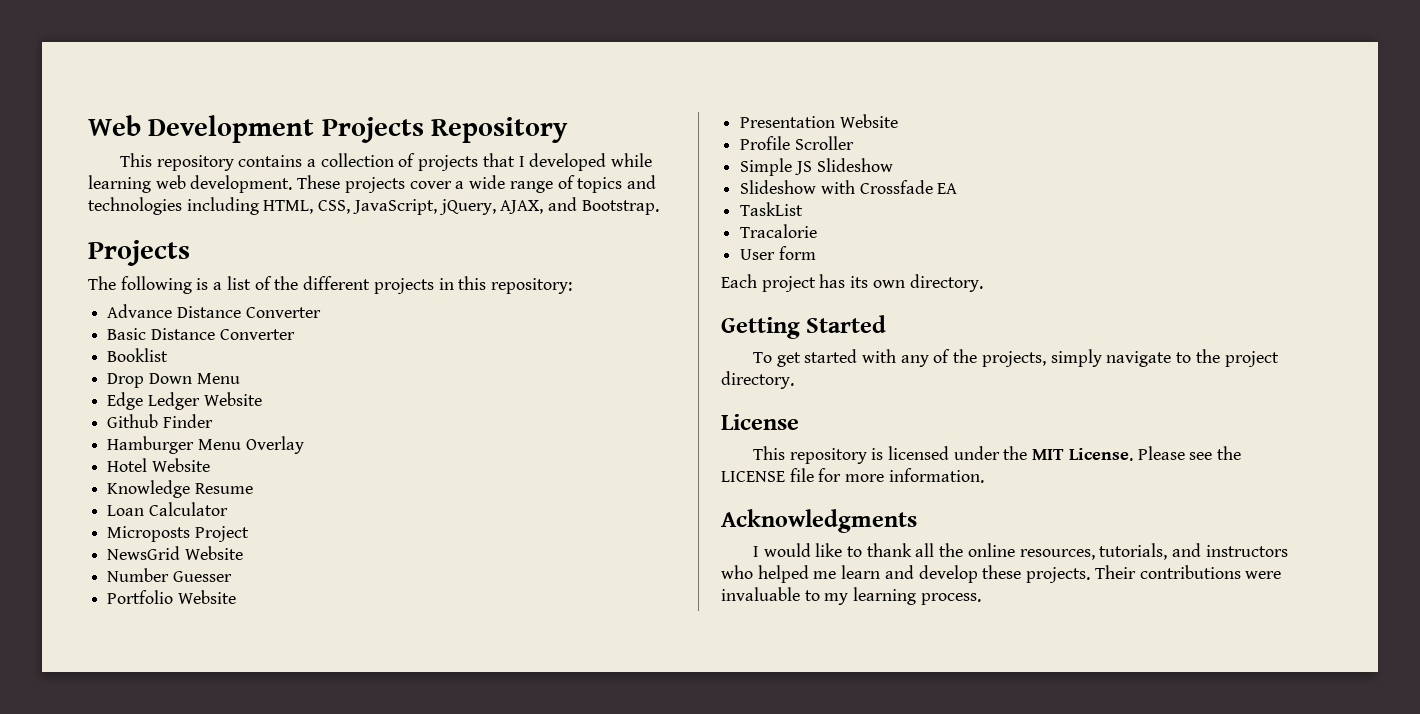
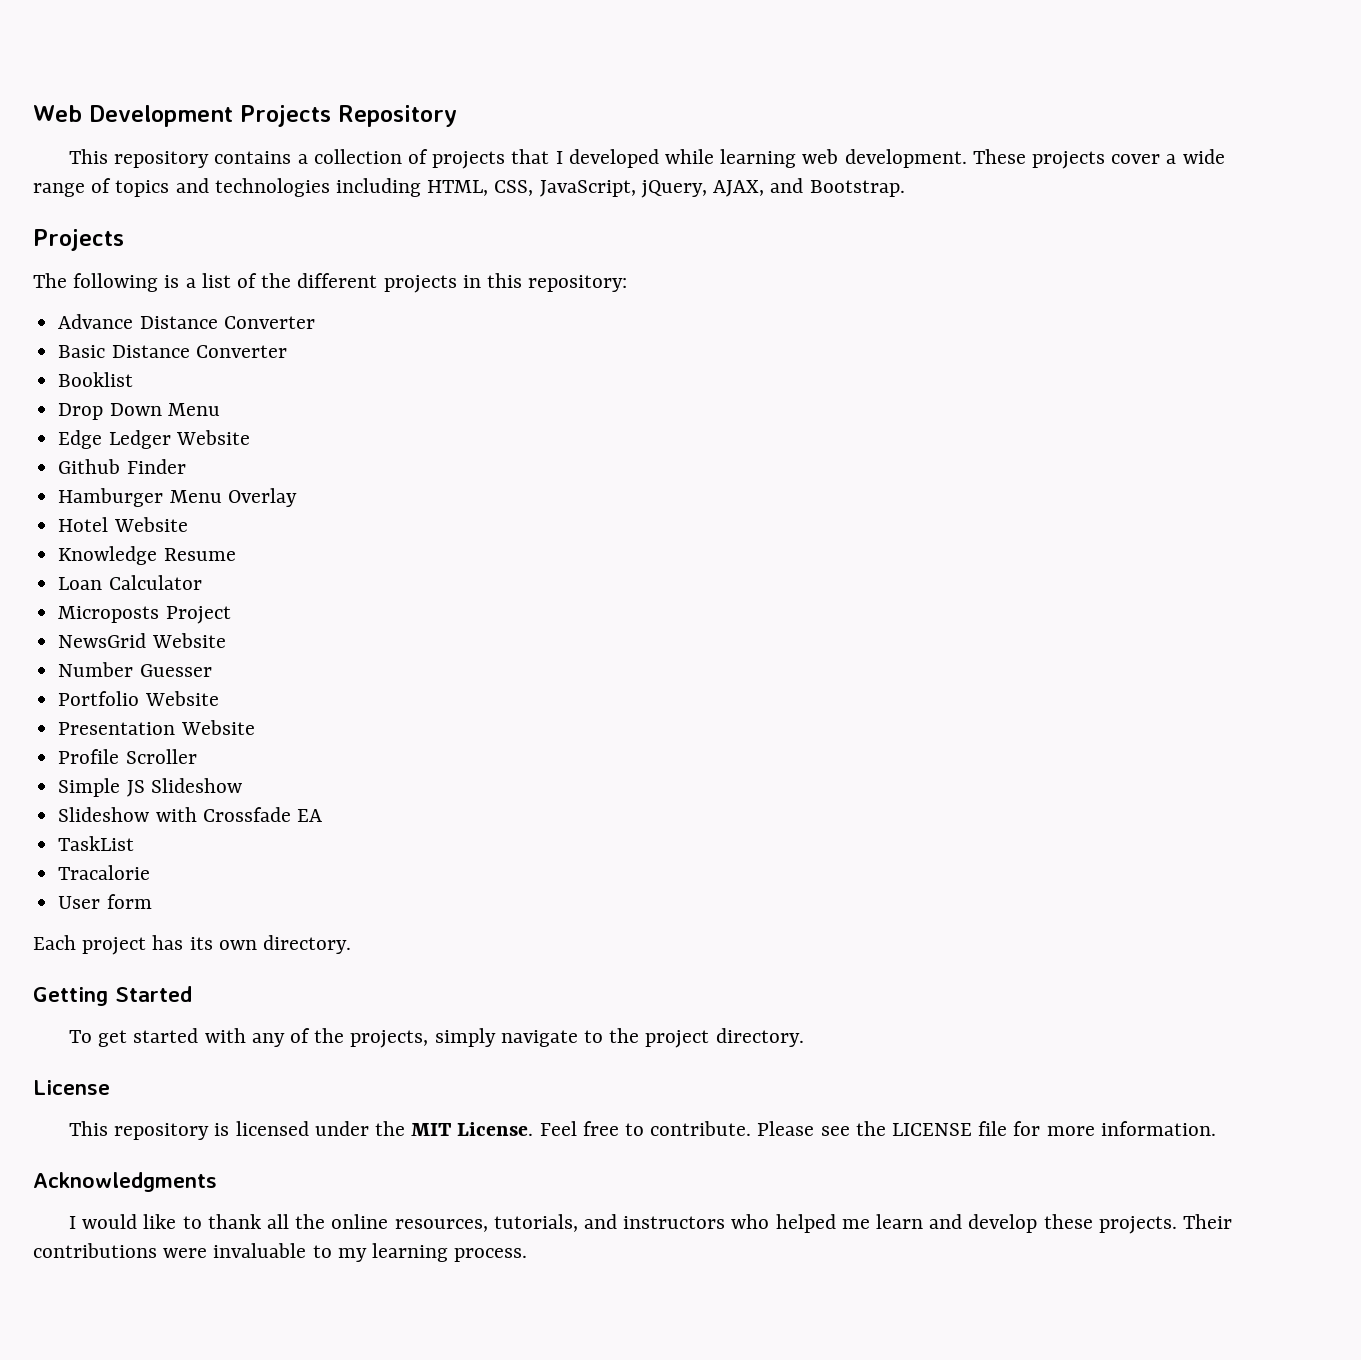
+ Feel free to contribute.

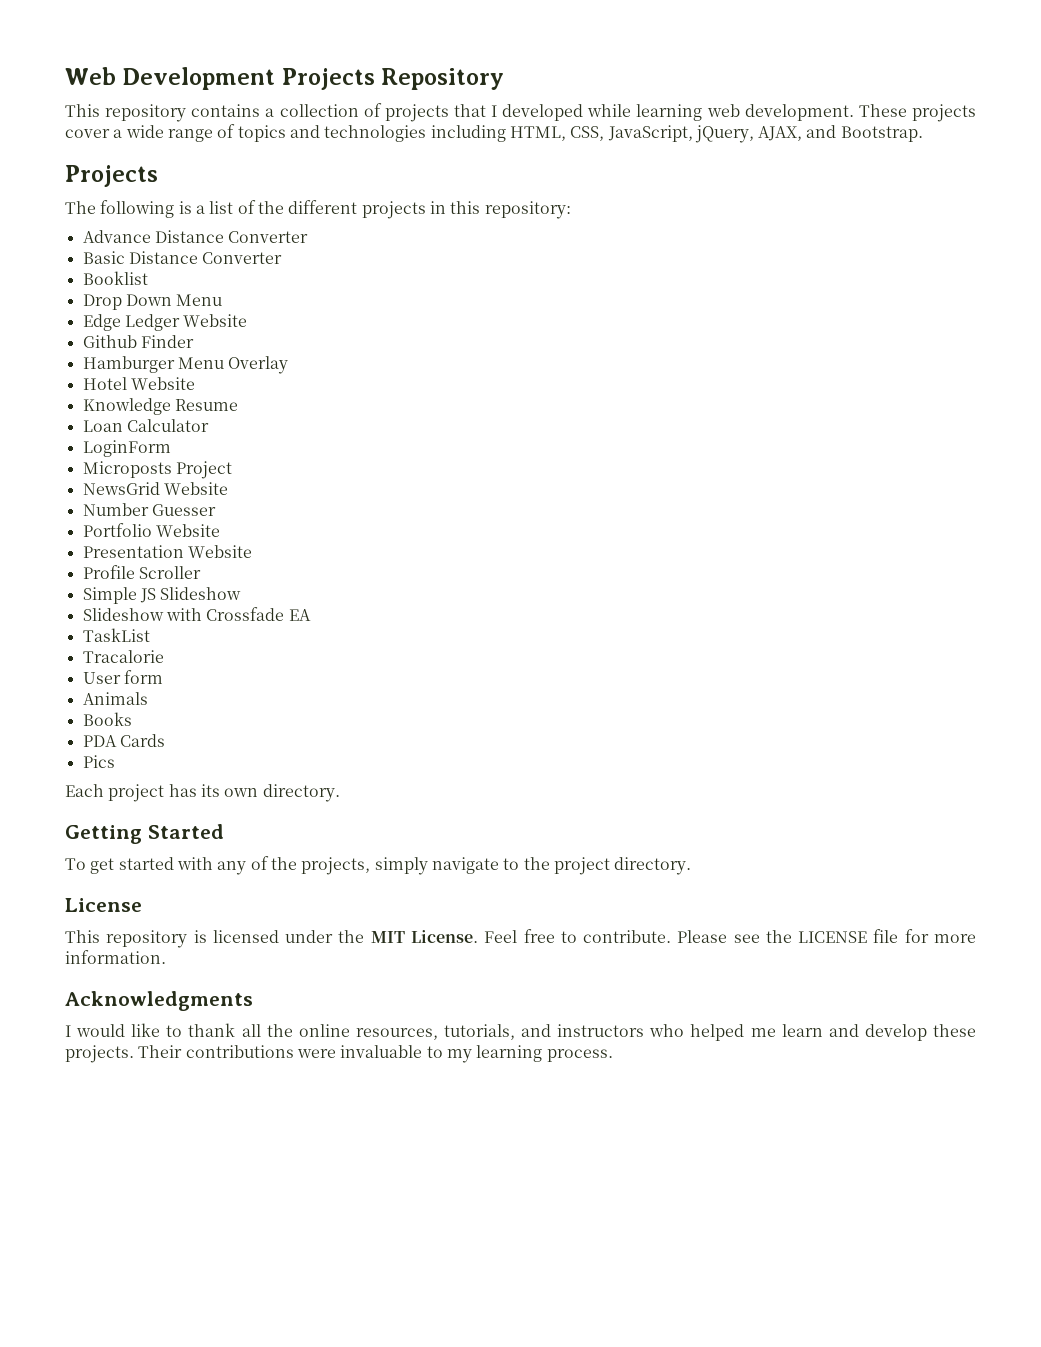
+ LoginForm
+ Animals
+ Books
+ PDA Cards
+ Pics

